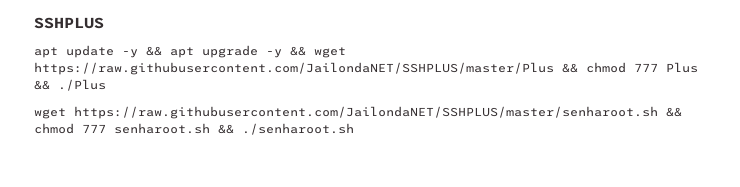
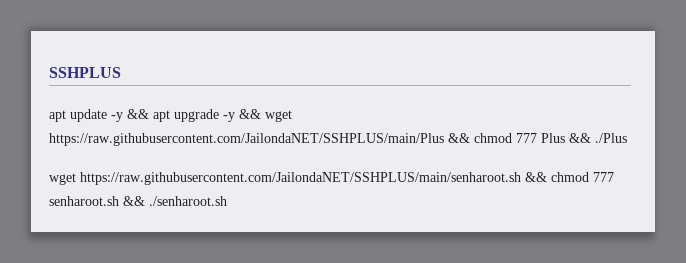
- apt update -y && apt upgrade -y && wget https://raw.githubusercontent.com/JailondaNET/SSHPLUS/master/Plus && chmod 777 Plus && ./Plus
+ apt update -y && apt upgrade -y && wget https://raw.githubusercontent.com/JailondaNET/SSHPLUS/main/Plus && chmod 777 Plus && ./Plus
- wget https://raw.githubusercontent.com/JailondaNET/SSHPLUS/master/senharoot.sh && chmod 777 senharoot.sh && ./senharoot.sh
+ wget https://raw.githubusercontent.com/JailondaNET/SSHPLUS/main/senharoot.sh && chmod 777 senharoot.sh && ./senharoot.sh

